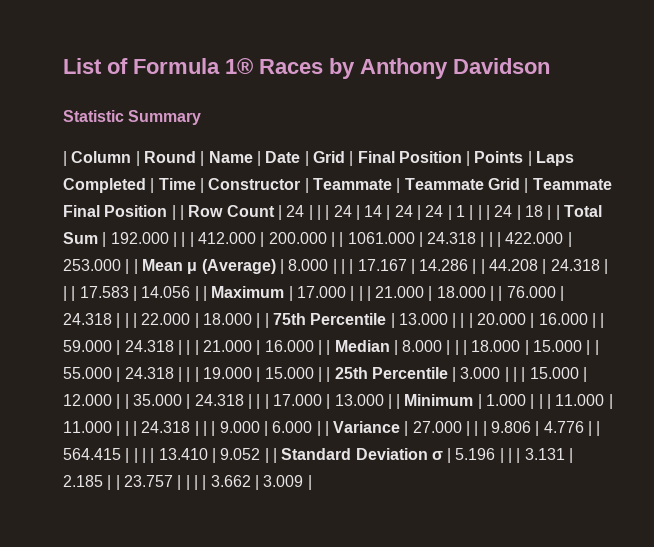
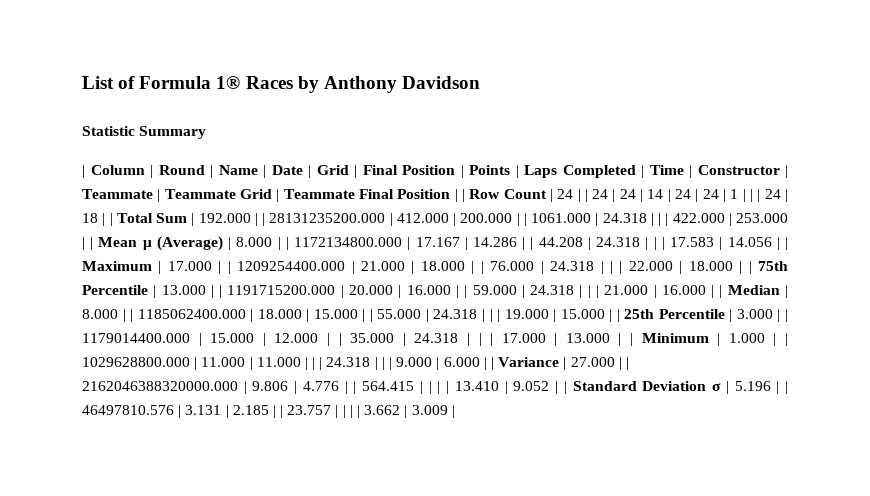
- | Column | Round | Name | Date | Grid | Final Position | Points | Laps Completed | Time | Constructor | Teammate | Teammate Grid | Teammate Final Position | | Row Count | 24 | | | 24 | 14 | 24 | 24 | 1 | | | 24 | 18 | | Total Sum | 192.000 | | | 412.000 | 200.000 | | 1061.000 | 24.318 | | | 422.000 | 253.000 | | Mean μ (Average) | 8.000 | | | 17.167 | 14.286 | | 44.208 | 24.318 | | | 17.583 | 14.056 | | Maximum | 17.000 | | | 21.000 | 18.000 | | 76.000 | 24.318 | | | 22.000 | 18.000 | | 75th Percentile | 13.000 | | | 20.000 | 16.000 | | 59.000 | 24.318 | | | 21.000 | 16.000 | | Median | 8.000 | | | 18.000 | 15.000 | | 55.000 | 24.318 | | | 19.000 | 15.000 | | 25th Percentile | 3.000 | | | 15.000 | 12.000 | | 35.000 | 24.318 | | | 17.000 | 13.000 | | Minimum | 1.000 | | | 11.000 | 11.000 | | | 24.318 | | | 9.000 | 6.000 | | Variance | 27.000 | | | 9.806 | 4.776 | | 564.415 | | | | 13.410 | 9.052 | | Standard Deviation σ | 5.196 | | | 3.131 | 2.185 | | 23.757 | | | | 3.662 | 3.009 |
+ | Column | Round | Name | Date | Grid | Final Position | Points | Laps Completed | Time | Constructor | Teammate | Teammate Grid | Teammate Final Position | | Row Count | 24 | | 24 | 24 | 14 | 24 | 24 | 1 | | | 24 | 18 | | Total Sum | 192.000 | | 28131235200.000 | 412.000 | 200.000 | | 1061.000 | 24.318 | | | 422.000 | 253.000 | | Mean μ (Average) | 8.000 | | 1172134800.000 | 17.167 | 14.286 | | 44.208 | 24.318 | | | 17.583 | 14.056 | | Maximum | 17.000 | | 1209254400.000 | 21.000 | 18.000 | | 76.000 | 24.318 | | | 22.000 | 18.000 | | 75th Percentile | 13.000 | | 1191715200.000 | 20.000 | 16.000 | | 59.000 | 24.318 | | | 21.000 | 16.000 | | Median | 8.000 | | 1185062400.000 | 18.000 | 15.000 | | 55.000 | 24.318 | | | 19.000 | 15.000 | | 25th Percentile | 3.000 | | 1179014400.000 | 15.000 | 12.000 | | 35.000 | 24.318 | | | 17.000 | 13.000 | | Minimum | 1.000 | | 1029628800.000 | 11.000 | 11.000 | | | 24.318 | | | 9.000 | 6.000 | | Variance | 27.000 | | 2162046388320000.000 | 9.806 | 4.776 | | 564.415 | | | | 13.410 | 9.052 | | Standard Deviation σ | 5.196 | | 46497810.576 | 3.131 | 2.185 | | 23.757 | | | | 3.662 | 3.009 |

